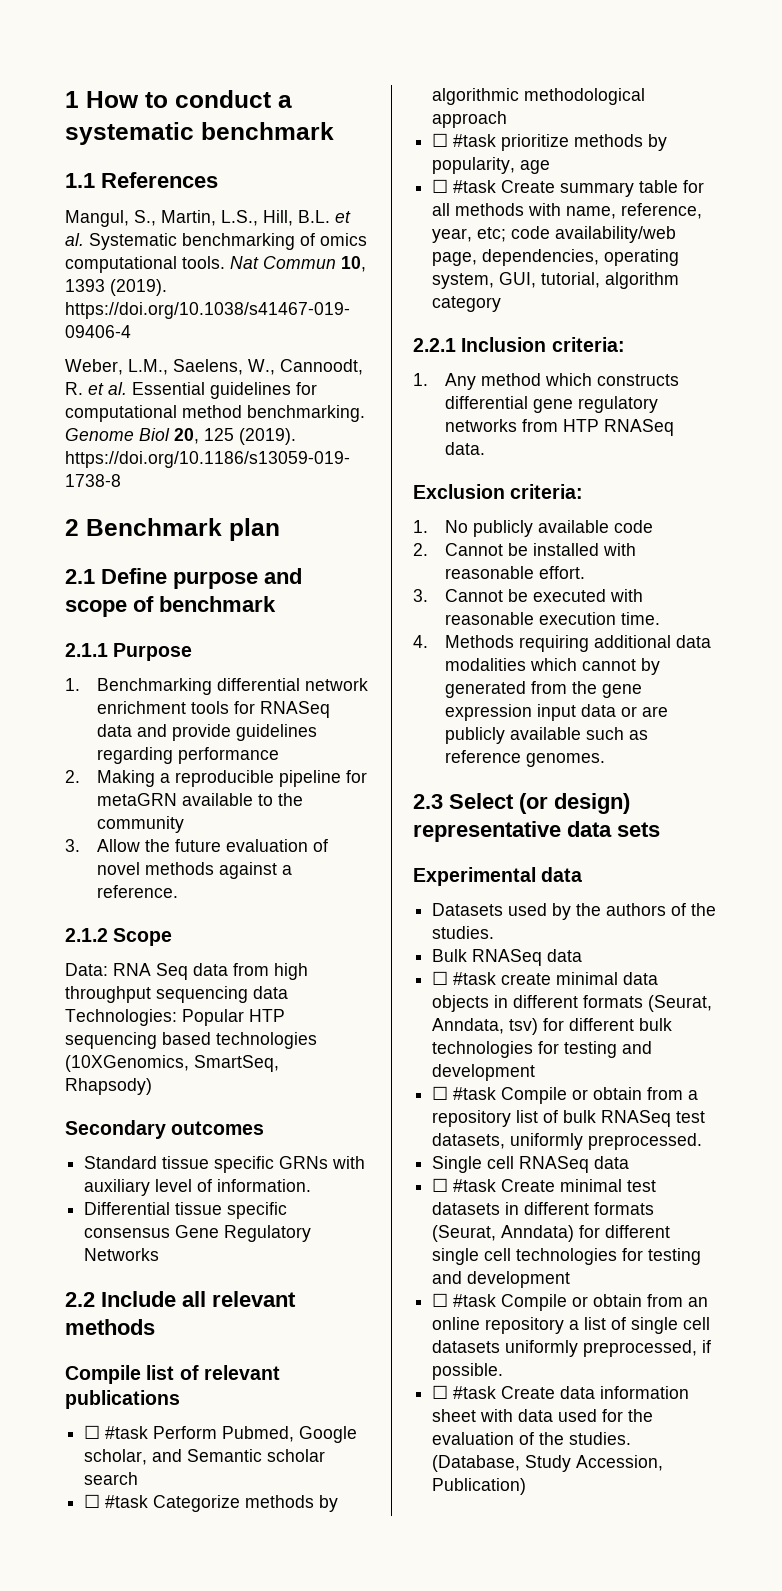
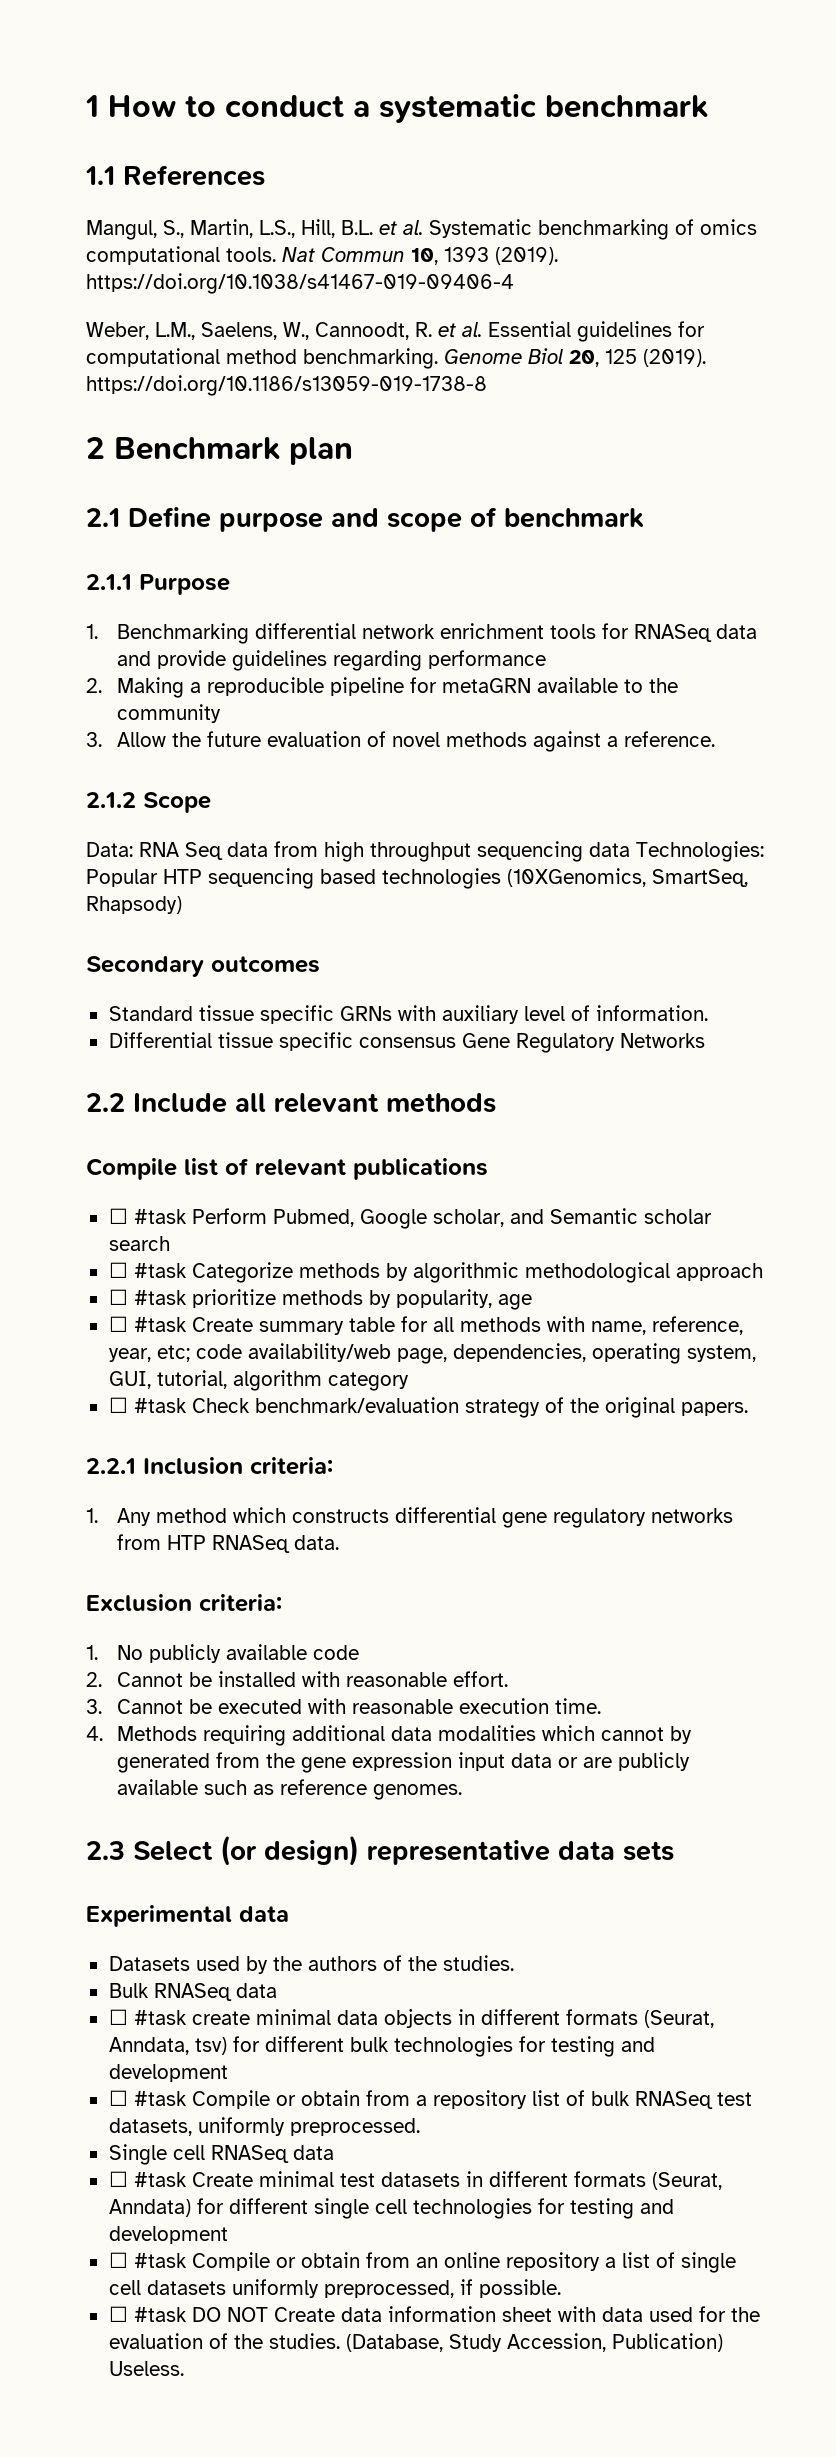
+ ☐ #task Check benchmark/evaluation strategy of the original papers.
- ☐ #task Create data information sheet with data used for the evaluation of the studies.
+ ☐ #task DO NOT Create data information sheet with data used for the evaluation of the studies.
- (Database, Study Accession, Publication)
+ (Database, Study Accession, Publication) Useless.

